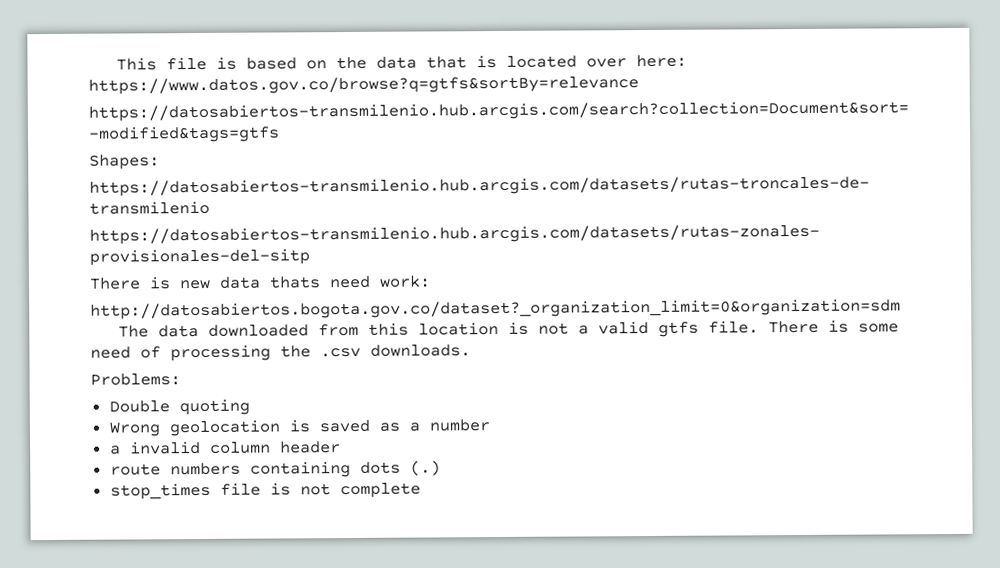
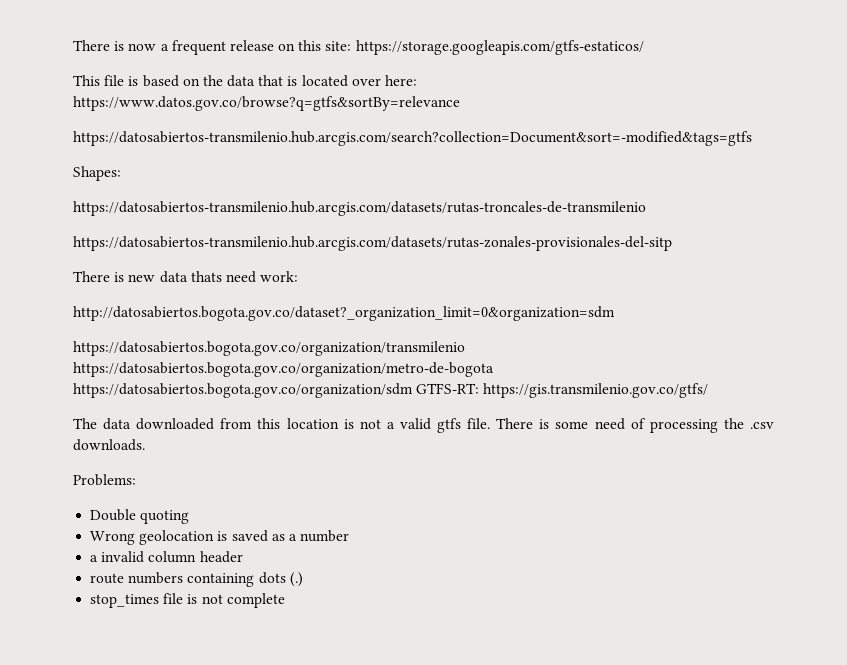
+ There is now a frequent release on this site: https://storage.googleapis.com/gtfs-estaticos/
+ https://datosabiertos.bogota.gov.co/organization/transmilenio https://datosabiertos.bogota.gov.co/organization/metro-de-bogota https://datosabiertos.bogota.gov.co/organization/sdm GTFS-RT: https://gis.transmilenio.gov.co/gtfs/

